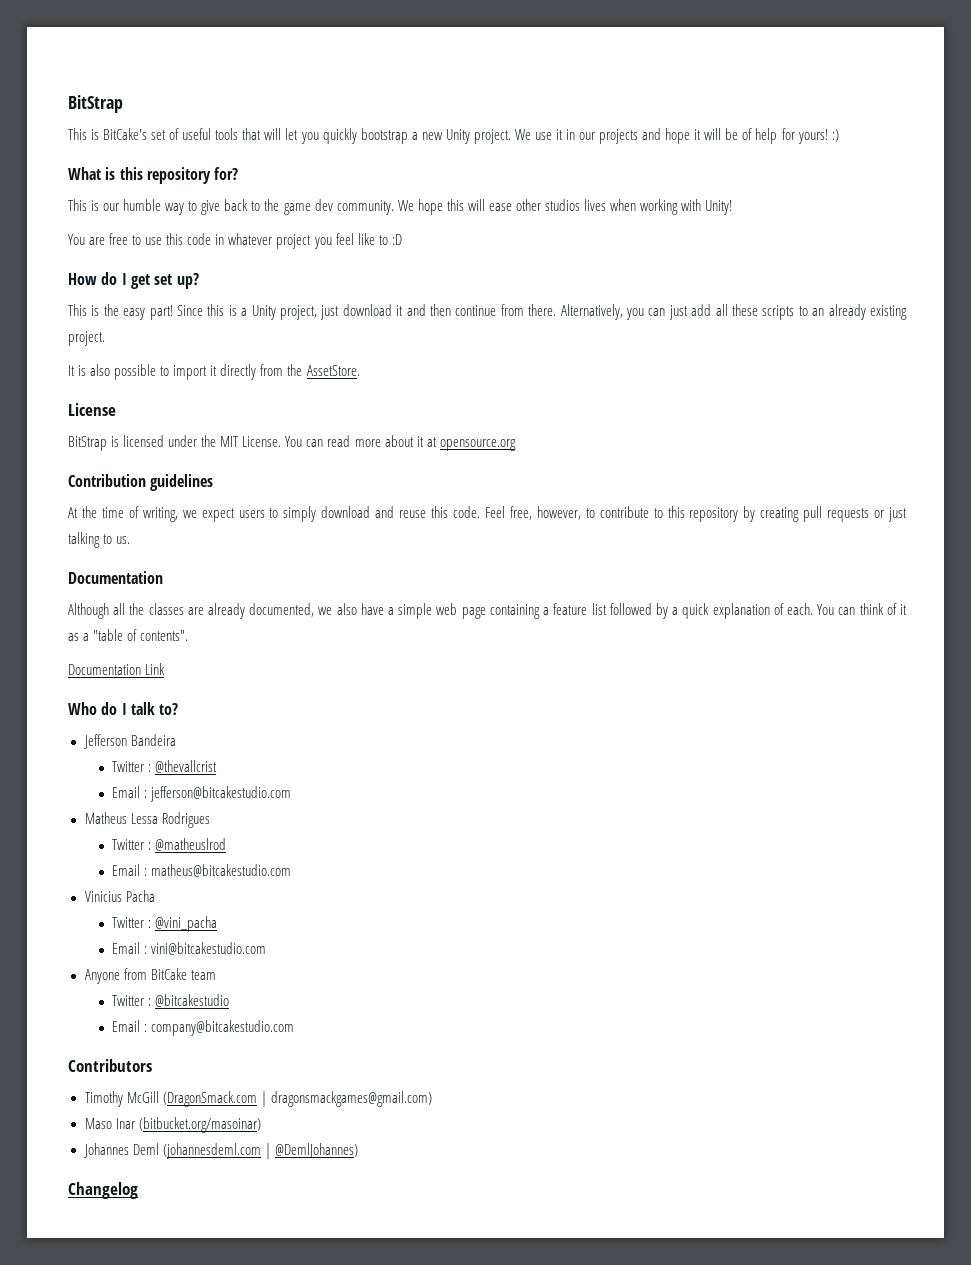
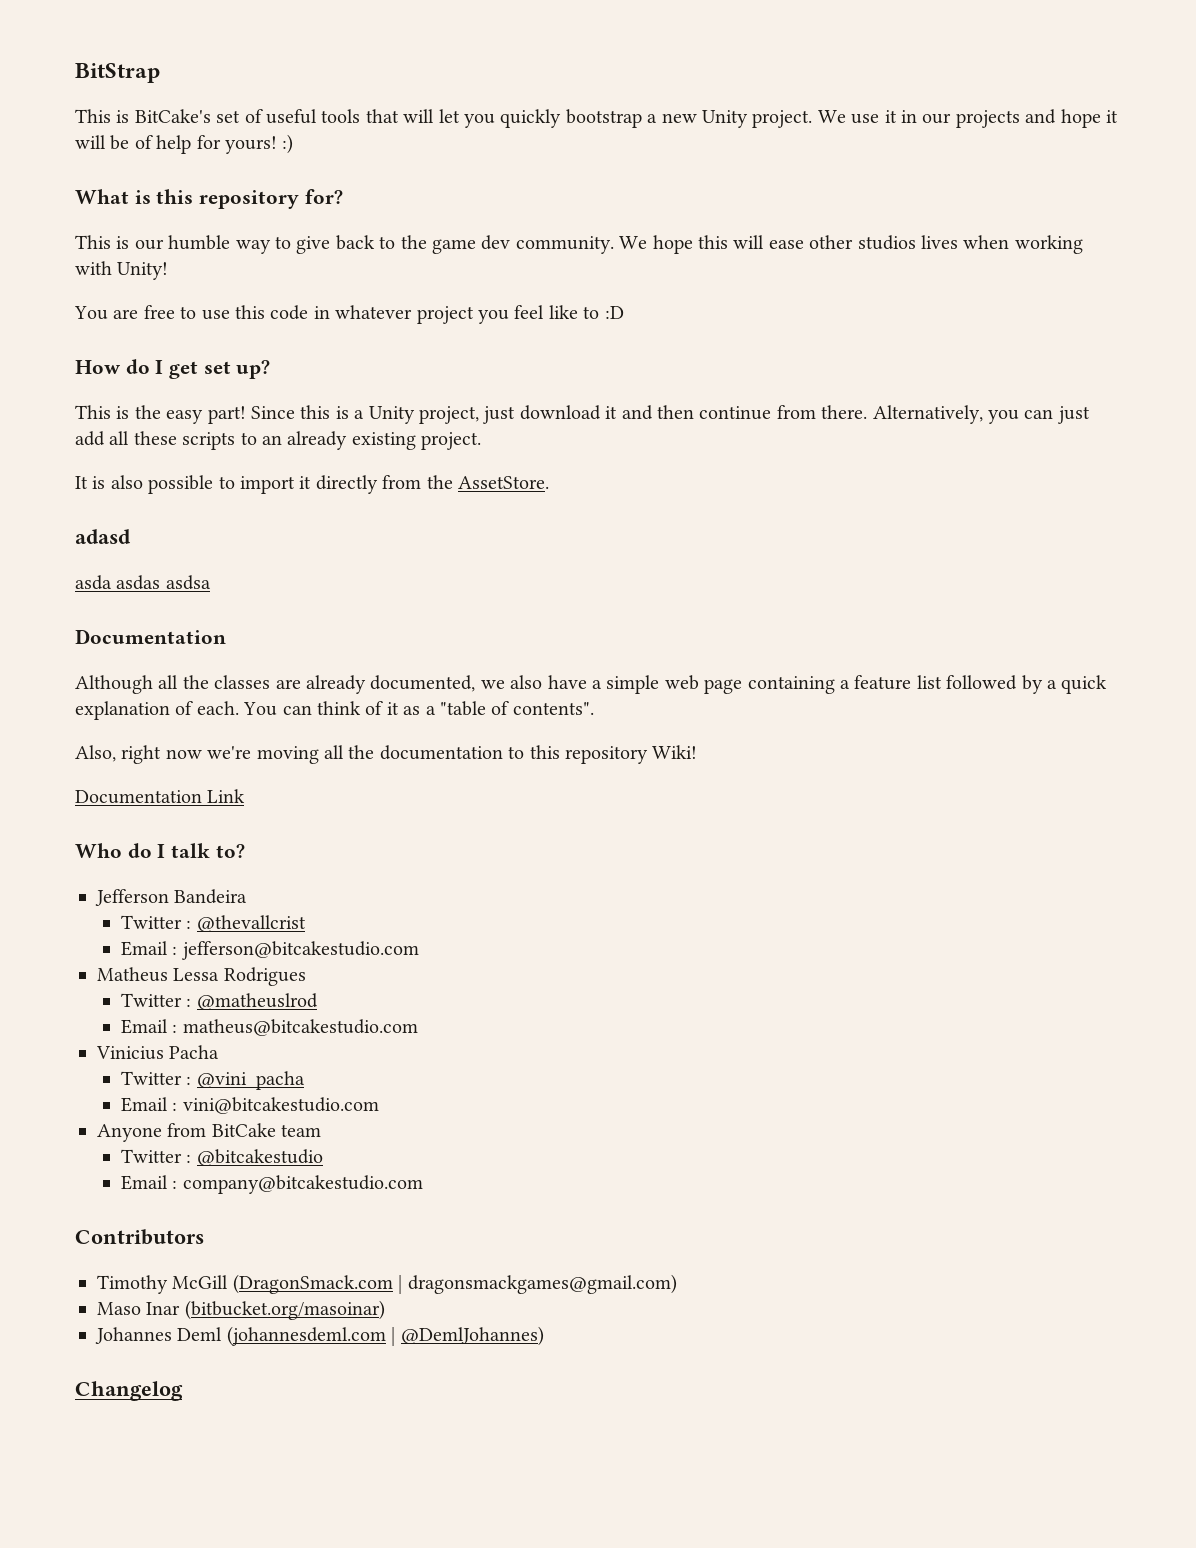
- License
- BitStrap is licensed under the MIT License. You can read more about it at opensource.org
- Contribution guidelines
- At the time of writing, we expect users to simply download and reuse this code. Feel free, however, to contribute to this repository by creating pull requests or just talking to us.
+ adasd
+ asda asdas asdsa
+ Also, right now we're moving all the documentation to this repository Wiki!

